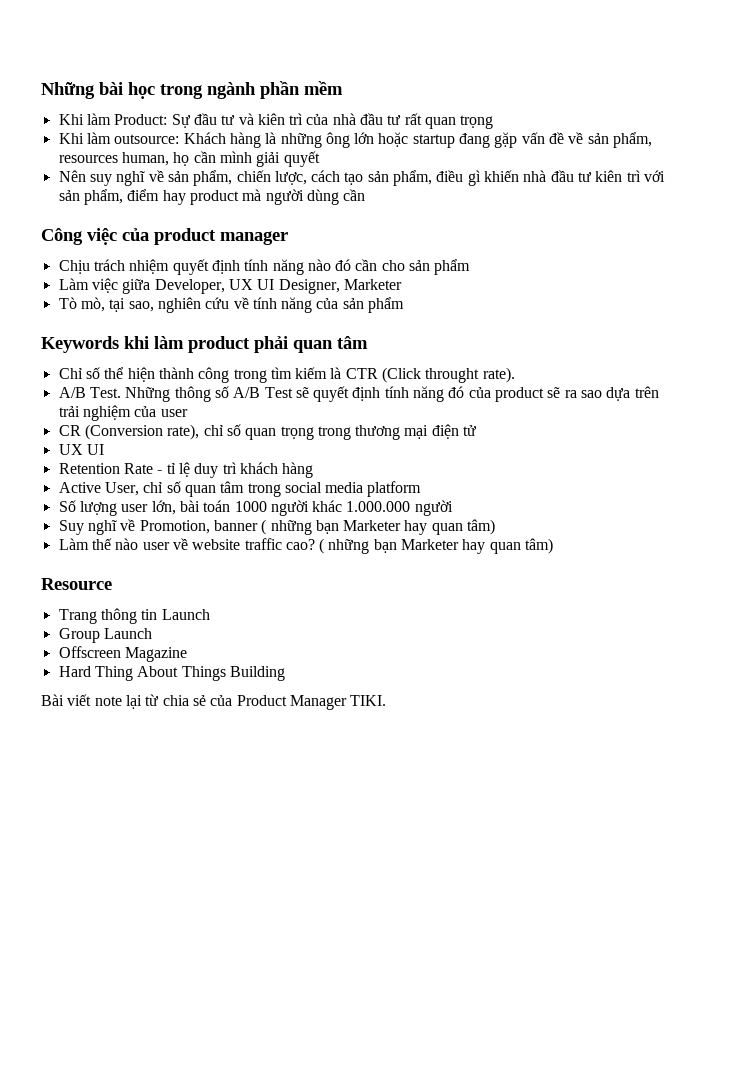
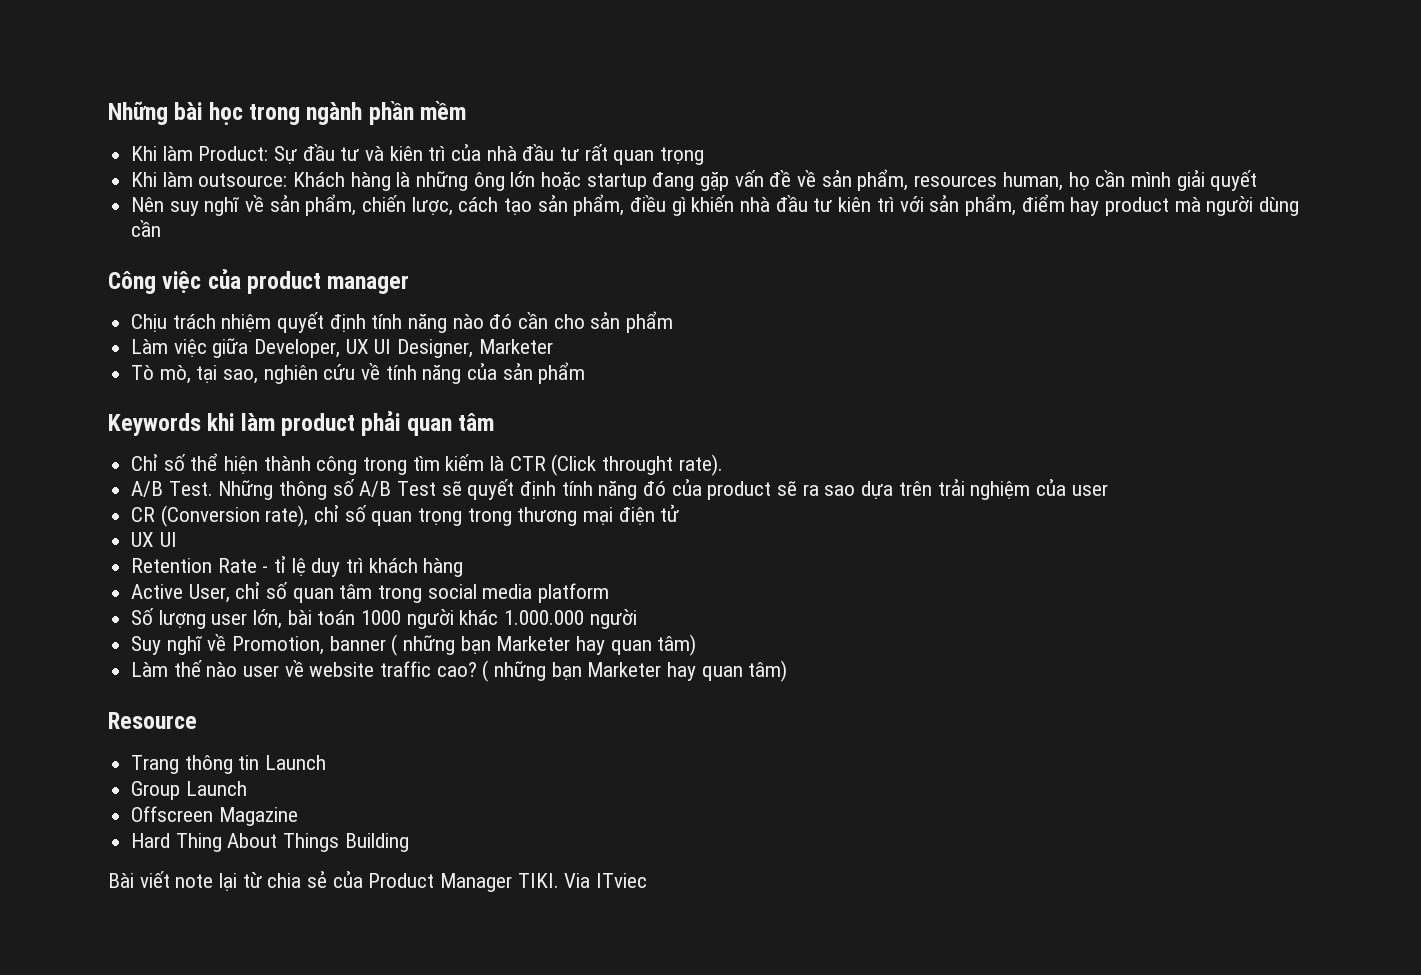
+ Via ITviec

